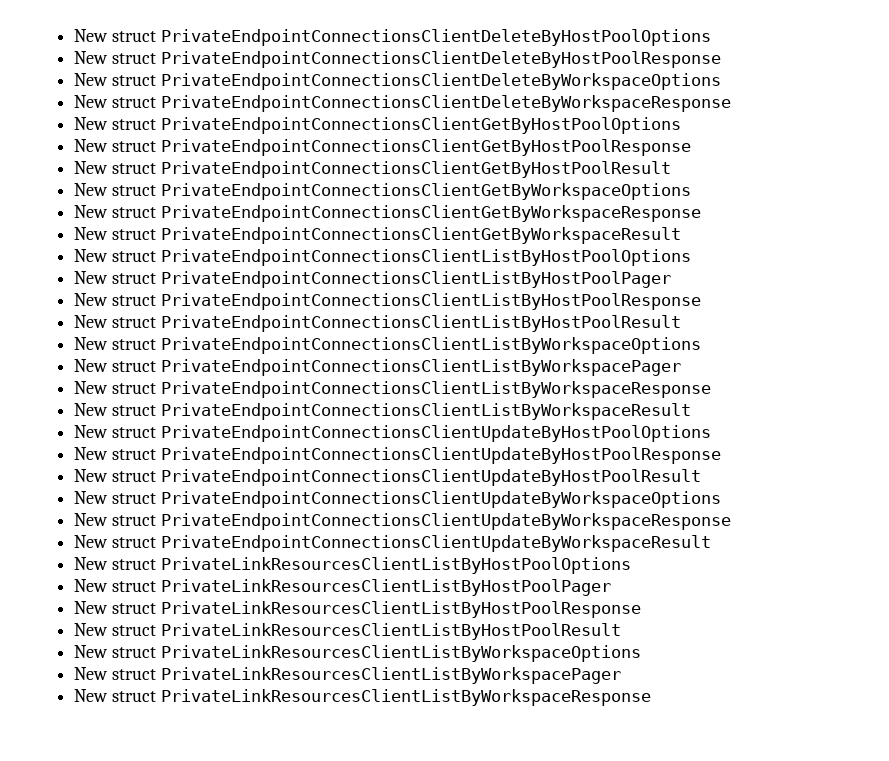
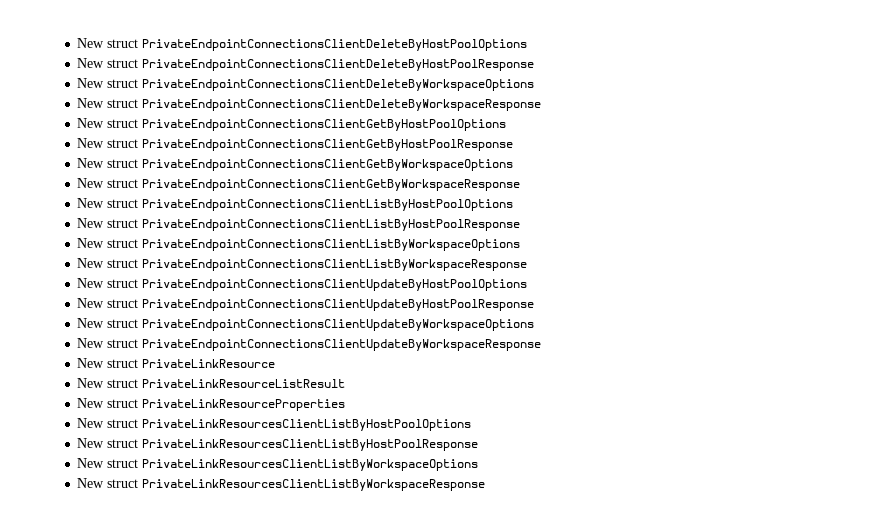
- New struct PrivateEndpointConnectionsClientGetByHostPoolResult
- New struct PrivateEndpointConnectionsClientGetByWorkspaceResult
- New struct PrivateEndpointConnectionsClientListByHostPoolPager
- New struct PrivateEndpointConnectionsClientListByHostPoolResult
- New struct PrivateEndpointConnectionsClientListByWorkspacePager
- New struct PrivateEndpointConnectionsClientListByWorkspaceResult
- New struct PrivateEndpointConnectionsClientUpdateByHostPoolResult
- New struct PrivateEndpointConnectionsClientUpdateByWorkspaceResult
+ New struct PrivateLinkResource
+ New struct PrivateLinkResourceListResult
+ New struct PrivateLinkResourceProperties
- New struct PrivateLinkResourcesClientListByHostPoolPager
- New struct PrivateLinkResourcesClientListByHostPoolResult
- New struct PrivateLinkResourcesClientListByWorkspacePager

